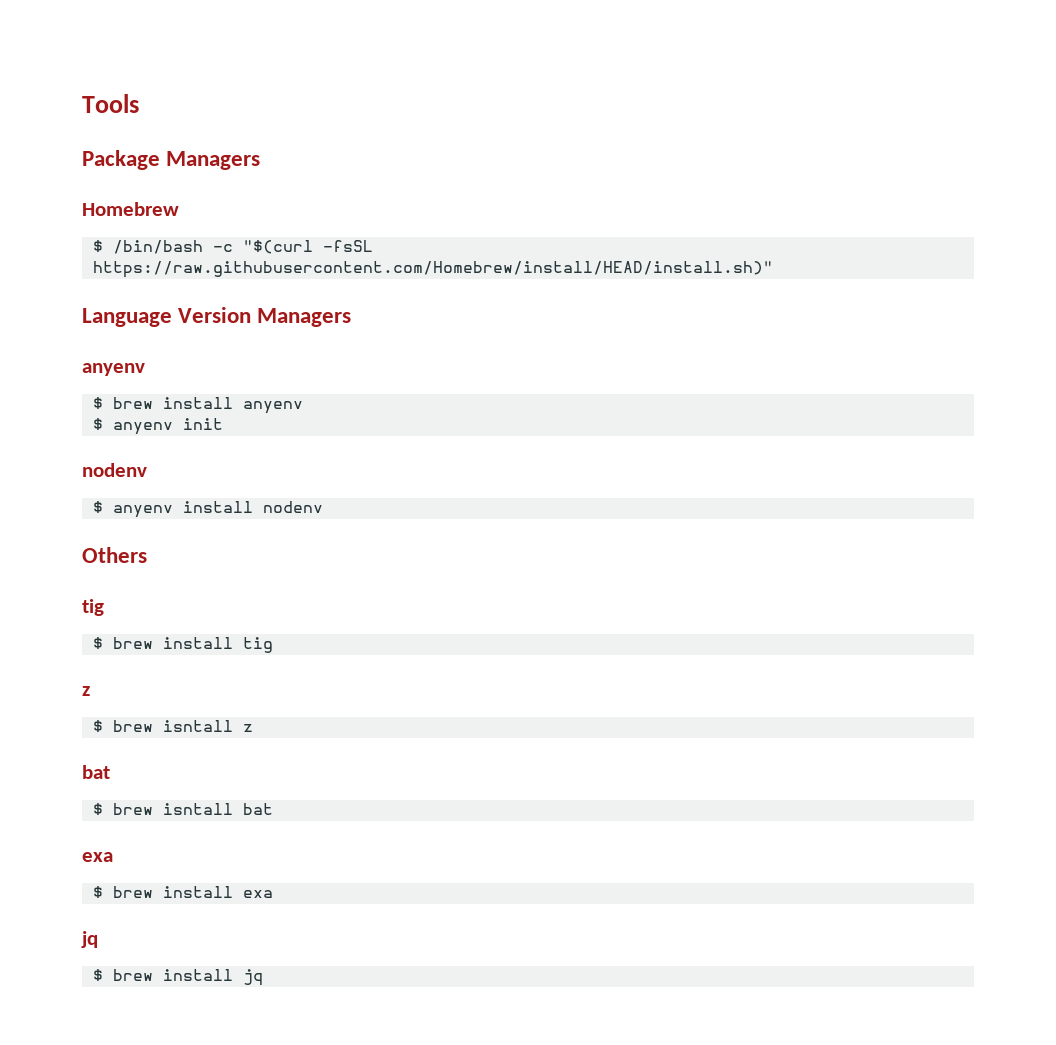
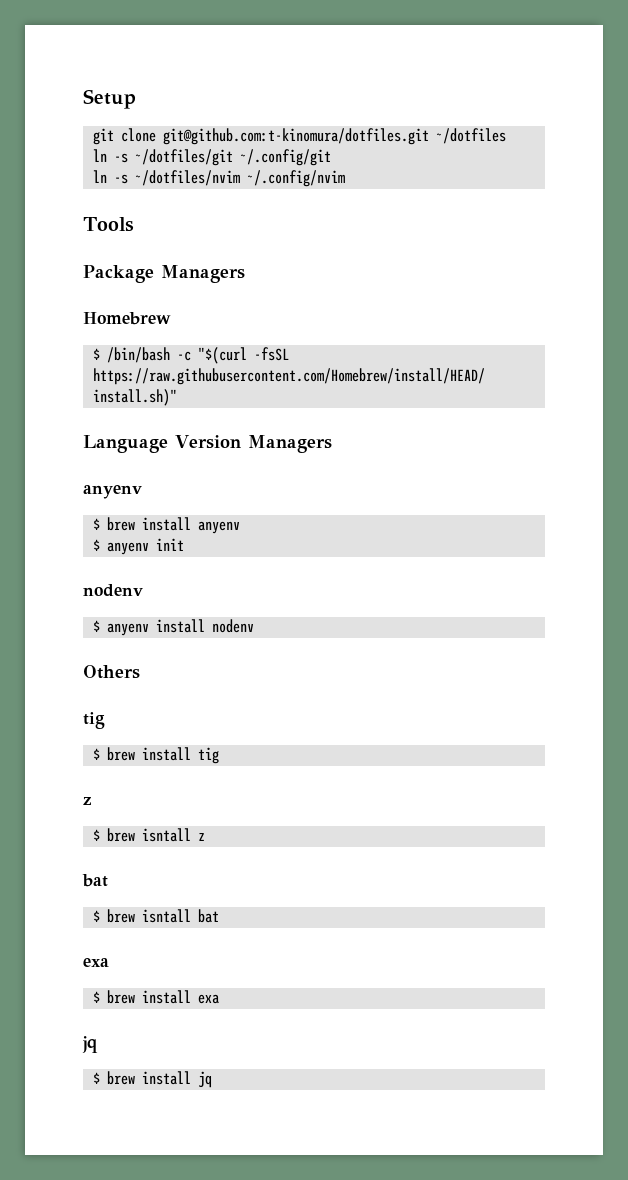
+ Setup
+ git clone git@github.com:t-kinomura/dotfiles.git ~/dotfiles
+ ln -s ~/dotfiles/git ~/.config/git
+ ln -s ~/dotfiles/nvim ~/.config/nvim

